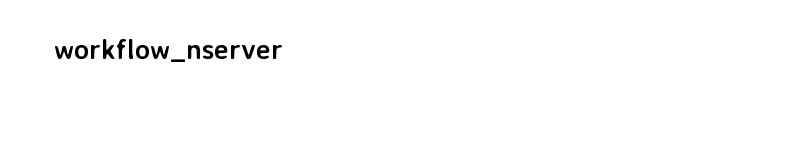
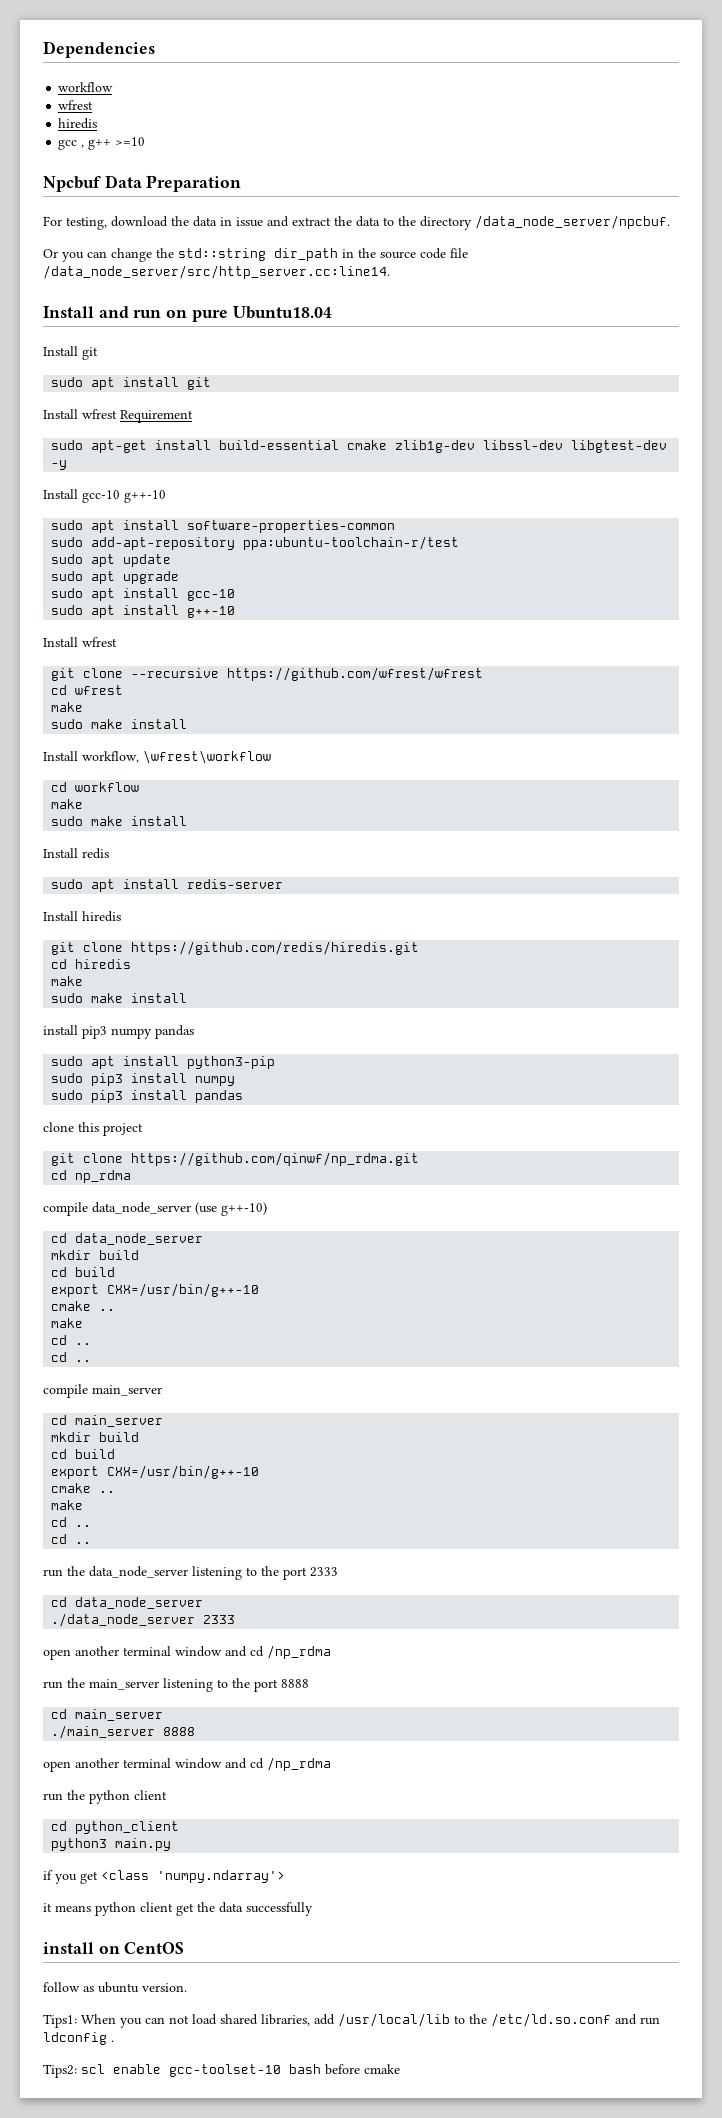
- workflow_nserver
+ Dependencies
+ workflow
+ wfrest
+ hiredis
+ gcc , g++ >=10
+ Npcbuf Data Preparation
+ For testing, download the data in issue and extract the data to the directory /data_node_server/npcbuf.
+ Or you can change the std::string dir_path in the source code file /data_node_server/src/http_server.cc:line14.
+ Install and run on pure Ubuntu18.04
+ Install git
+ sudo apt install git
+ Install wfrest Requirement
+ sudo apt-get install build-essential cmake zlib1g-dev libssl-dev libgtest-dev -y
+ Install gcc-10 g++-10
+ sudo apt install software-properties-common
+ sudo add-apt-repository ppa:ubuntu-toolchain-r/test
+ sudo apt update
+ sudo apt upgrade
+ sudo apt install gcc-10
+ sudo apt install g++-10
+ Install wfrest
+ git clone --recursive https://github.com/wfrest/wfrest
+ cd wfrest
+ make
+ sudo make install
+ Install workflow, \wfrest\workflow
+ cd workflow
+ make
+ sudo make install
+ Install redis
+ sudo apt install redis-server
+ Install hiredis
+ git clone https://github.com/redis/hiredis.git
+ cd hiredis
+ make
+ sudo make install
+ install pip3 numpy pandas
+ sudo apt install python3-pip
+ sudo pip3 install numpy
+ sudo pip3 install pandas
+ clone this project
+ git clone https://github.com/qinwf/np_rdma.git
+ cd np_rdma
+ compile data_node_server (use g++-10)
+ cd data_node_server
+ mkdir build
+ cd build
+ export CXX=/usr/bin/g++-10
+ cmake ..
+ make
+ cd ..
+ cd ..
+ compile main_server
+ cd main_server
+ mkdir build
+ cd build
+ export CXX=/usr/bin/g++-10
+ cmake ..
+ make
+ cd ..
+ cd ..
+ run the data_node_server listening to the port 2333
+ cd data_node_server
+ ./data_node_server 2333
+ open another terminal window and cd /np_rdma
+ run the main_server listening to the port 8888
+ cd main_server
+ ./main_server 8888
+ open another terminal window and cd /np_rdma
+ run the python client
+ cd python_client
+ python3 main.py
+ if you get <class 'numpy.ndarray'>
+ it means python client get the data successfully
+ install on CentOS
+ follow as ubuntu version.
+ Tips1: When you can not load shared libraries, add /usr/local/lib to the /etc/ld.so.conf and run ldconfig .
+ Tips2: scl enable gcc-toolset-10 bash before cmake

